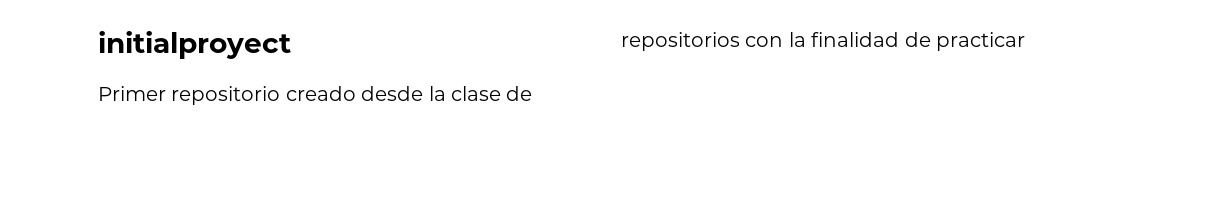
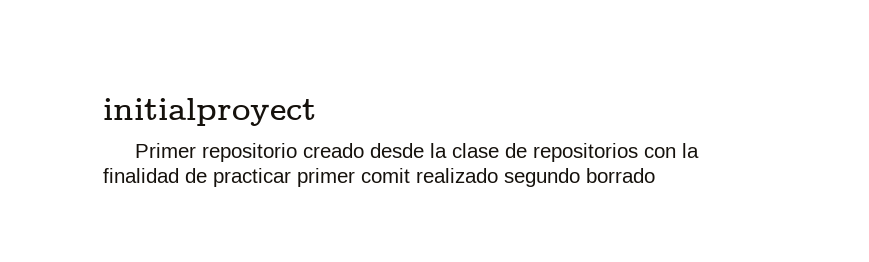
- Primer repositorio creado desde la clase de repositorios con la finalidad de practicar
+ Primer repositorio creado desde la clase de repositorios con la finalidad de practicar primer comit realizado segundo borrado

